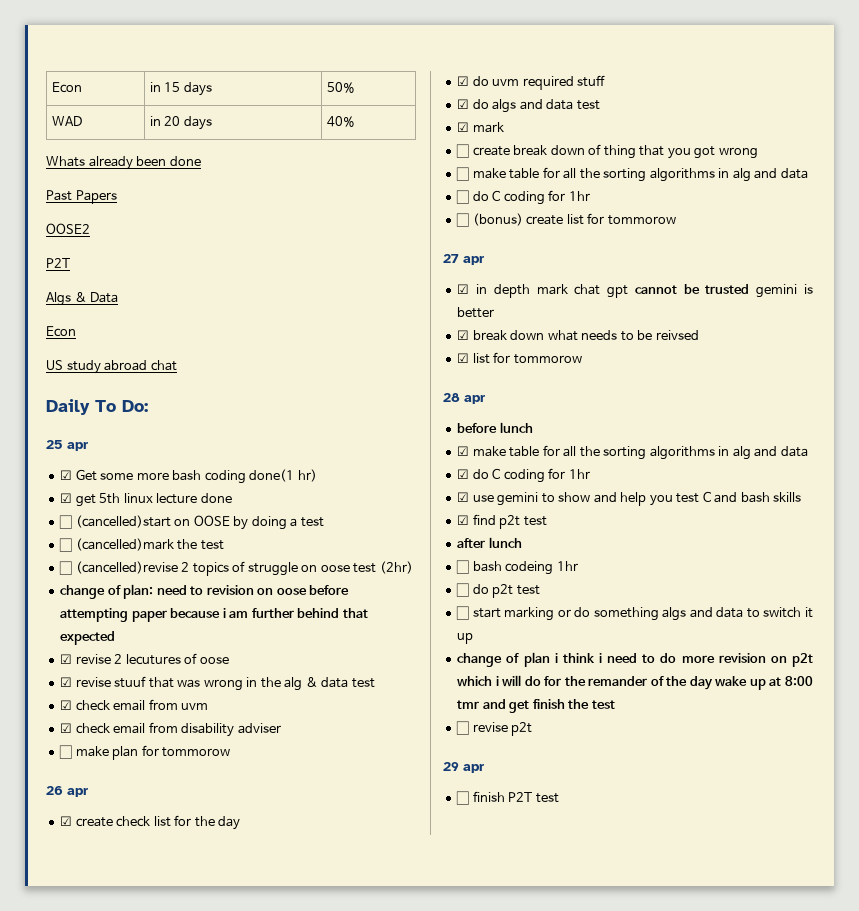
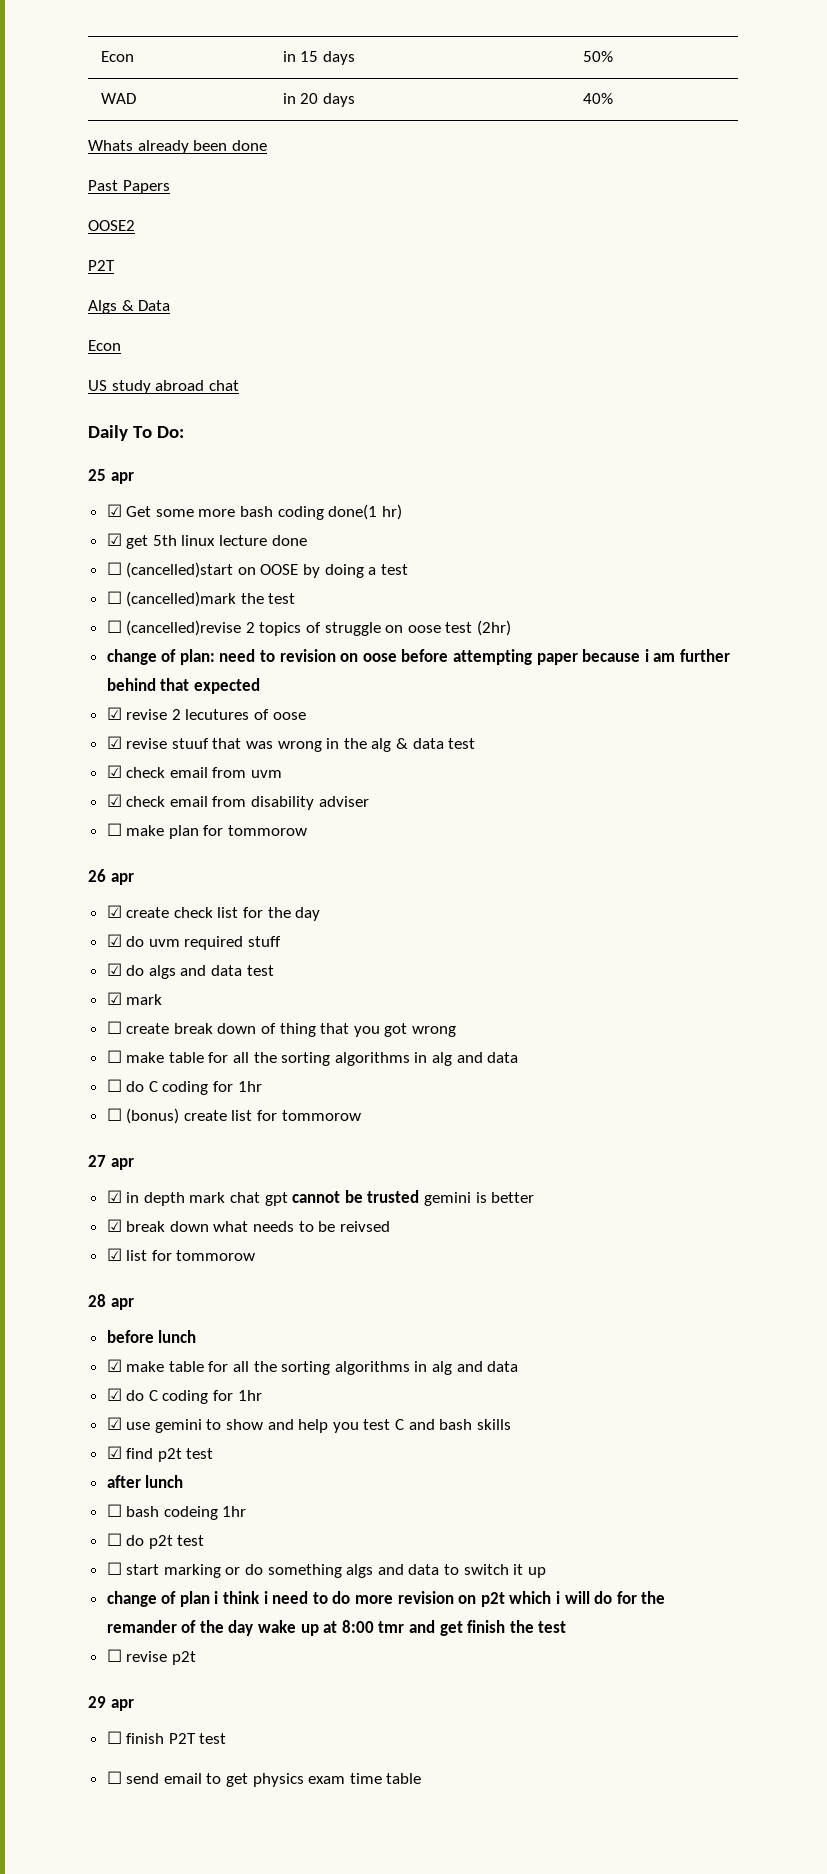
+ ☐ send email to get physics exam time table

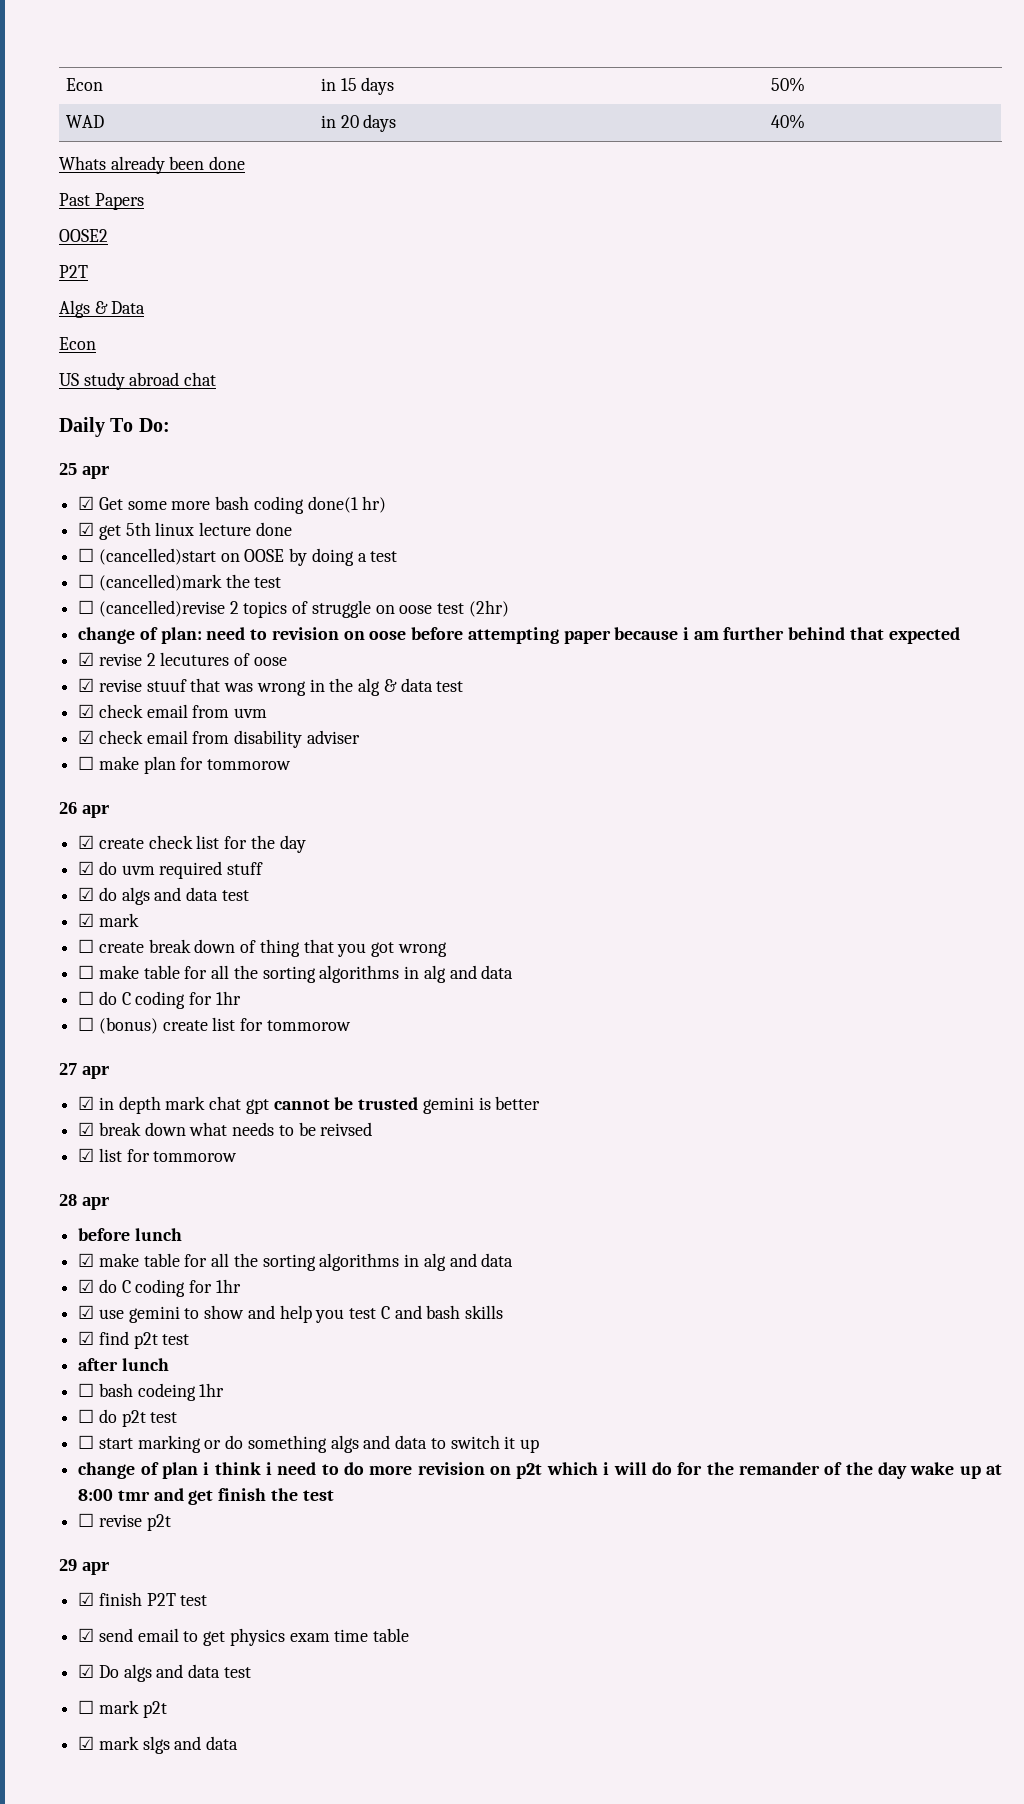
- ☐ finish P2T test
+ ☑ finish P2T test
- ☐ send email to get physics exam time table
+ ☑ send email to get physics exam time table
+ ☑ Do algs and data test
+ ☐ mark p2t
+ ☑ mark slgs and data

